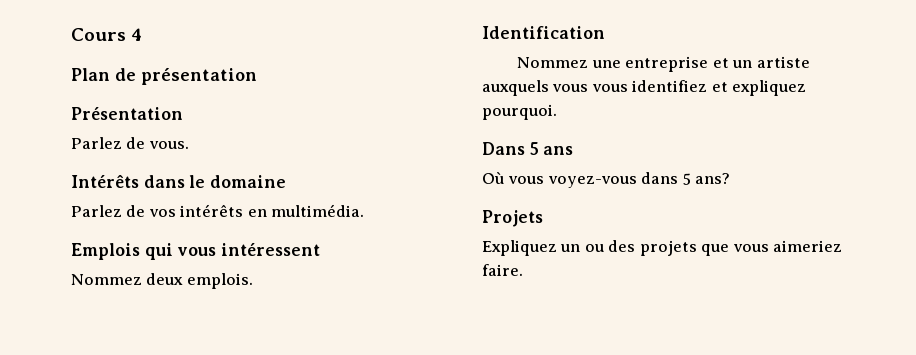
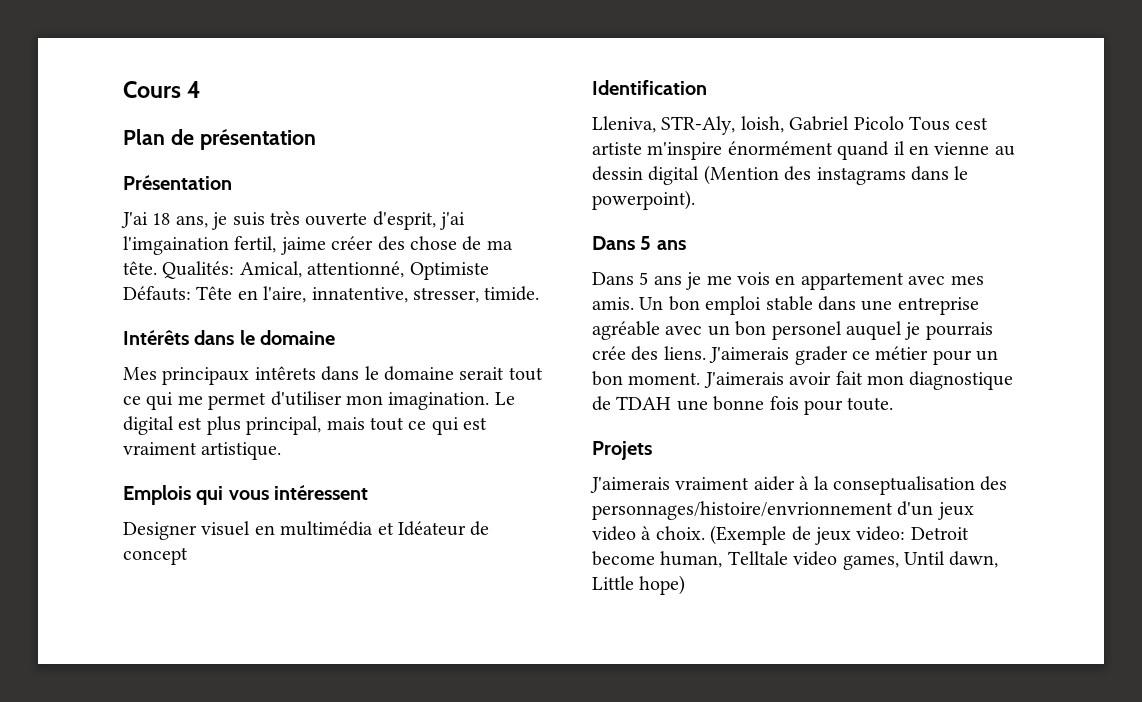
- Parlez de vous.
+ J'ai 18 ans, je suis très ouverte d'esprit, j'ai l'imgaination fertil, jaime créer des chose de ma tête. Qualités: Amical, attentionné, Optimiste Défauts: Tête en l'aire, innatentive, stresser, timide.
  Intérêts dans le domaine
- Parlez de vos intérêts en multimédia.
+ Mes principaux intêrets dans le domaine serait tout ce qui me permet d'utiliser mon imagination. Le digital est plus principal, mais tout ce qui est vraiment artistique.
  Emplois qui vous intéressent
- Nommez deux emplois.
+ Designer visuel en multimédia et Idéateur de concept
  Identification
- Nommez une entreprise et un artiste auxquels vous vous identifiez et expliquez pourquoi.
+ Lleniva, STR-Aly, loish, Gabriel Picolo Tous cest artiste m'inspire énormément quand il en vienne au dessin digital (Mention des instagrams dans le powerpoint).
  Dans 5 ans
- Où vous voyez-vous dans 5 ans?
+ Dans 5 ans je me vois en appartement avec mes amis. Un bon emploi stable dans une entreprise agréable avec un bon personel auquel je pourrais crée des liens. J'aimerais grader ce métier pour un bon moment. J'aimerais avoir fait mon diagnostique de TDAH une bonne fois pour toute.
  Projets
- Expliquez un ou des projets que vous aimeriez faire.
+ J'aimerais vraiment aider à la conseptualisation des personnages/histoire/envrionnement d'un jeux video à choix. (Exemple de jeux video: Detroit become human, Telltale video games, Until dawn, Little hope)

